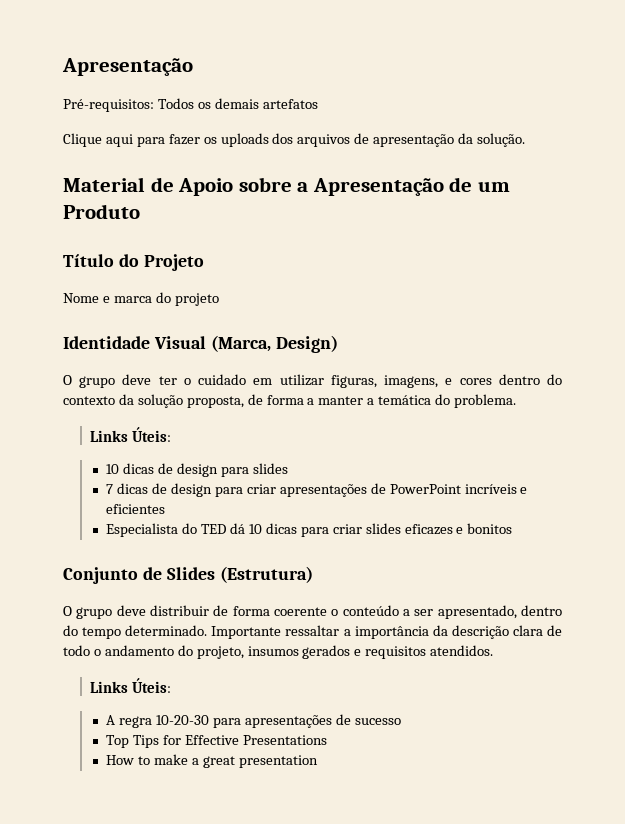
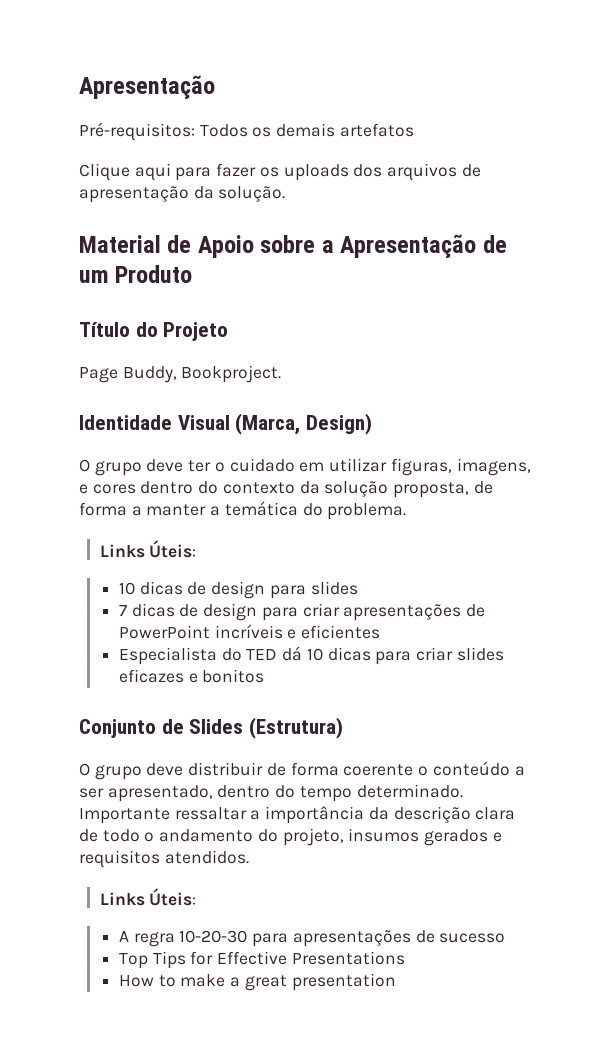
- Nome e marca do projeto
+ Page Buddy, Bookproject.

